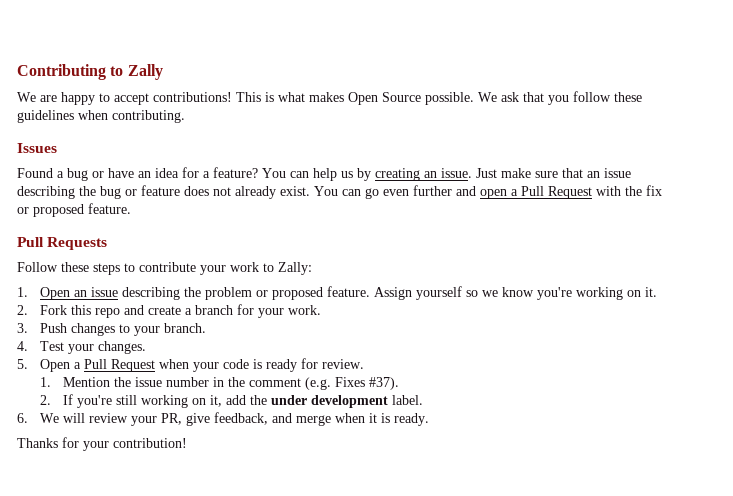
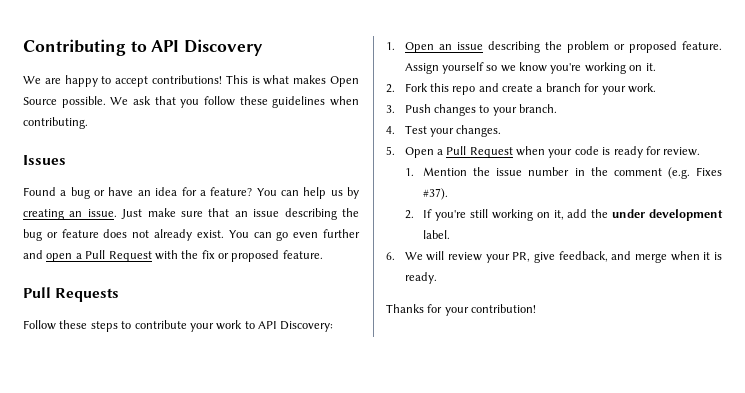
- Contributing to Zally
+ Contributing to API Discovery
- Follow these steps to contribute your work to Zally:
+ Follow these steps to contribute your work to API Discovery:

